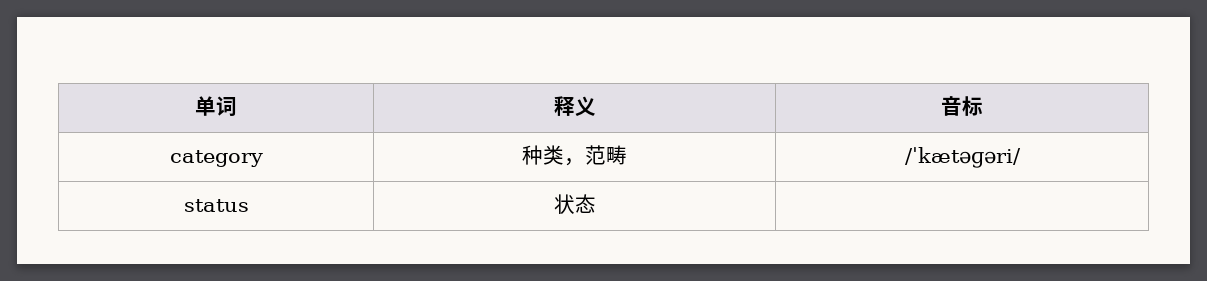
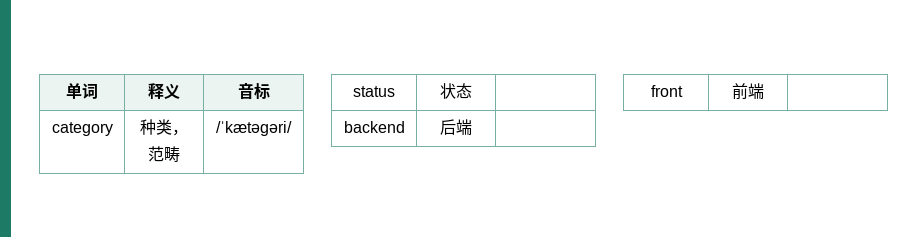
+ backend | 后端 |
+ front | 前端 |

